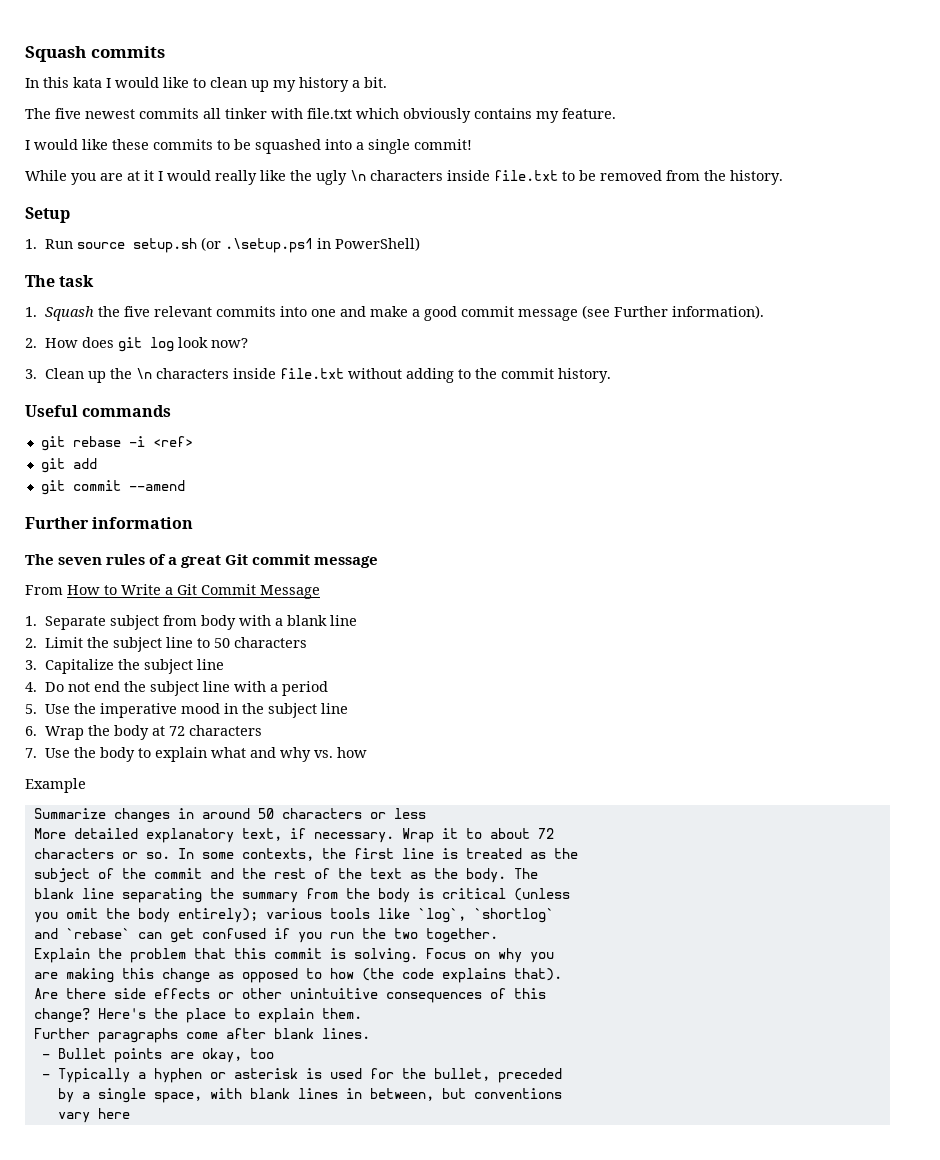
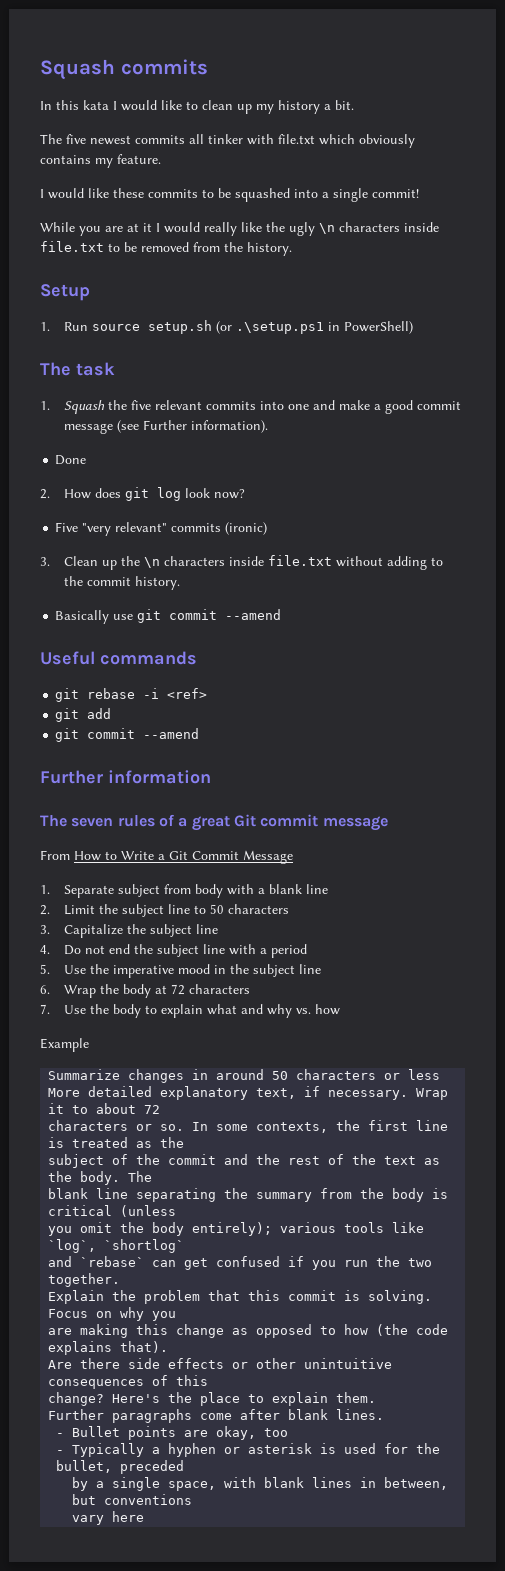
+ Done
+ Five "very relevant" commits (ironic)
+ Basically use git commit --amend

